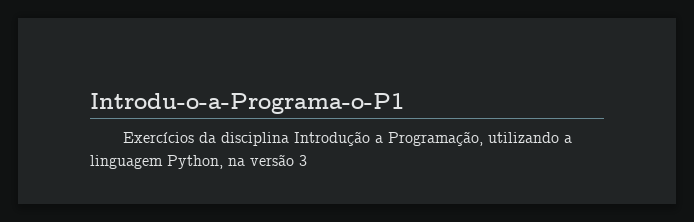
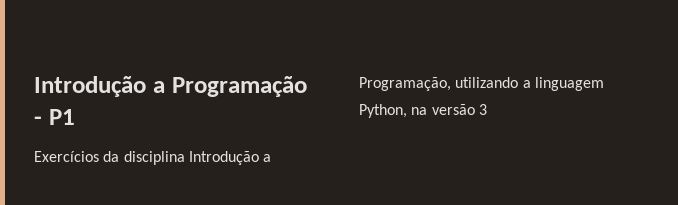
- Introdu-o-a-Programa-o-P1
+ Introdução a Programação - P1

